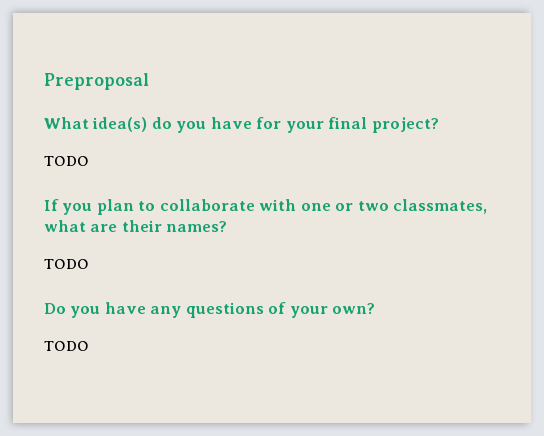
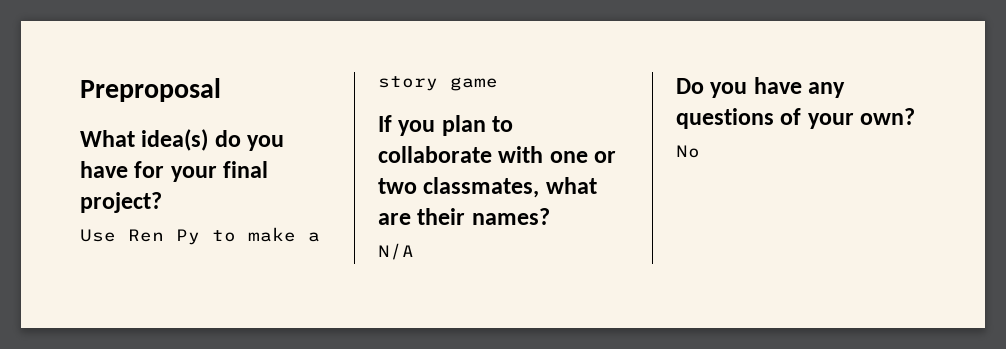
  What idea(s) do you have for your final project?
- TODO
+ Use Ren Py to make a story game
  If you plan to collaborate with one or two classmates, what are their names?
- TODO
+ N/A
  Do you have any questions of your own?
- TODO
+ No

